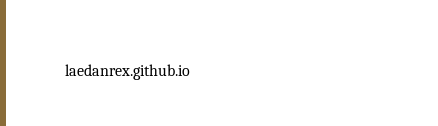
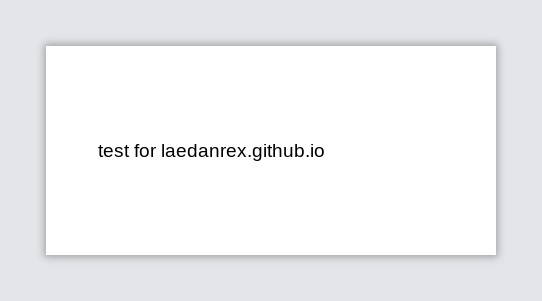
- laedanrex.github.io
+ test for laedanrex.github.io

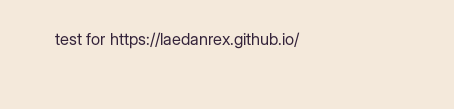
- test for laedanrex.github.io
+ test for https://laedanrex.github.io/

